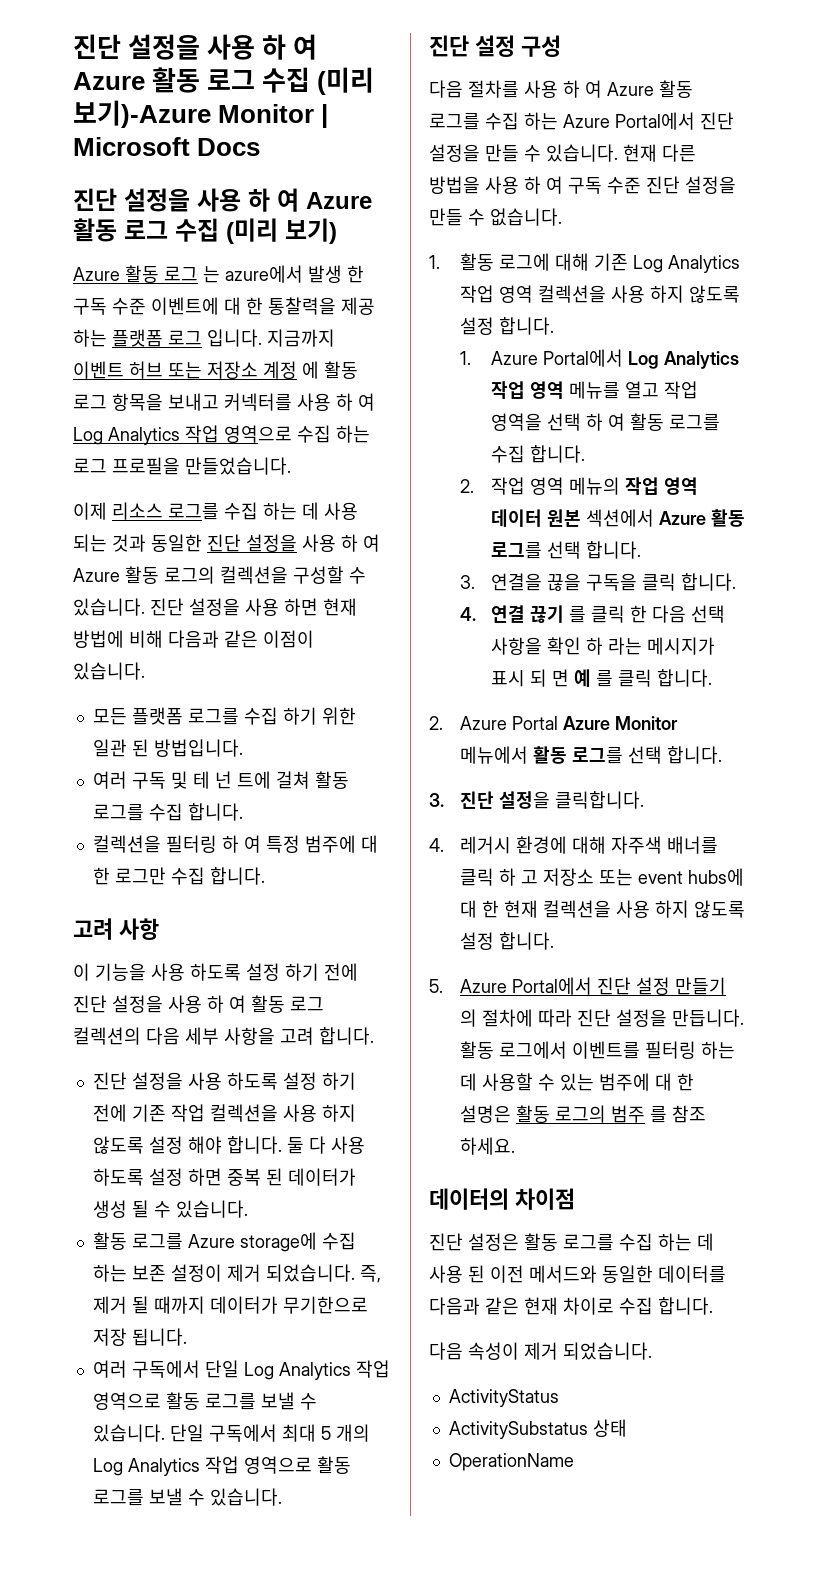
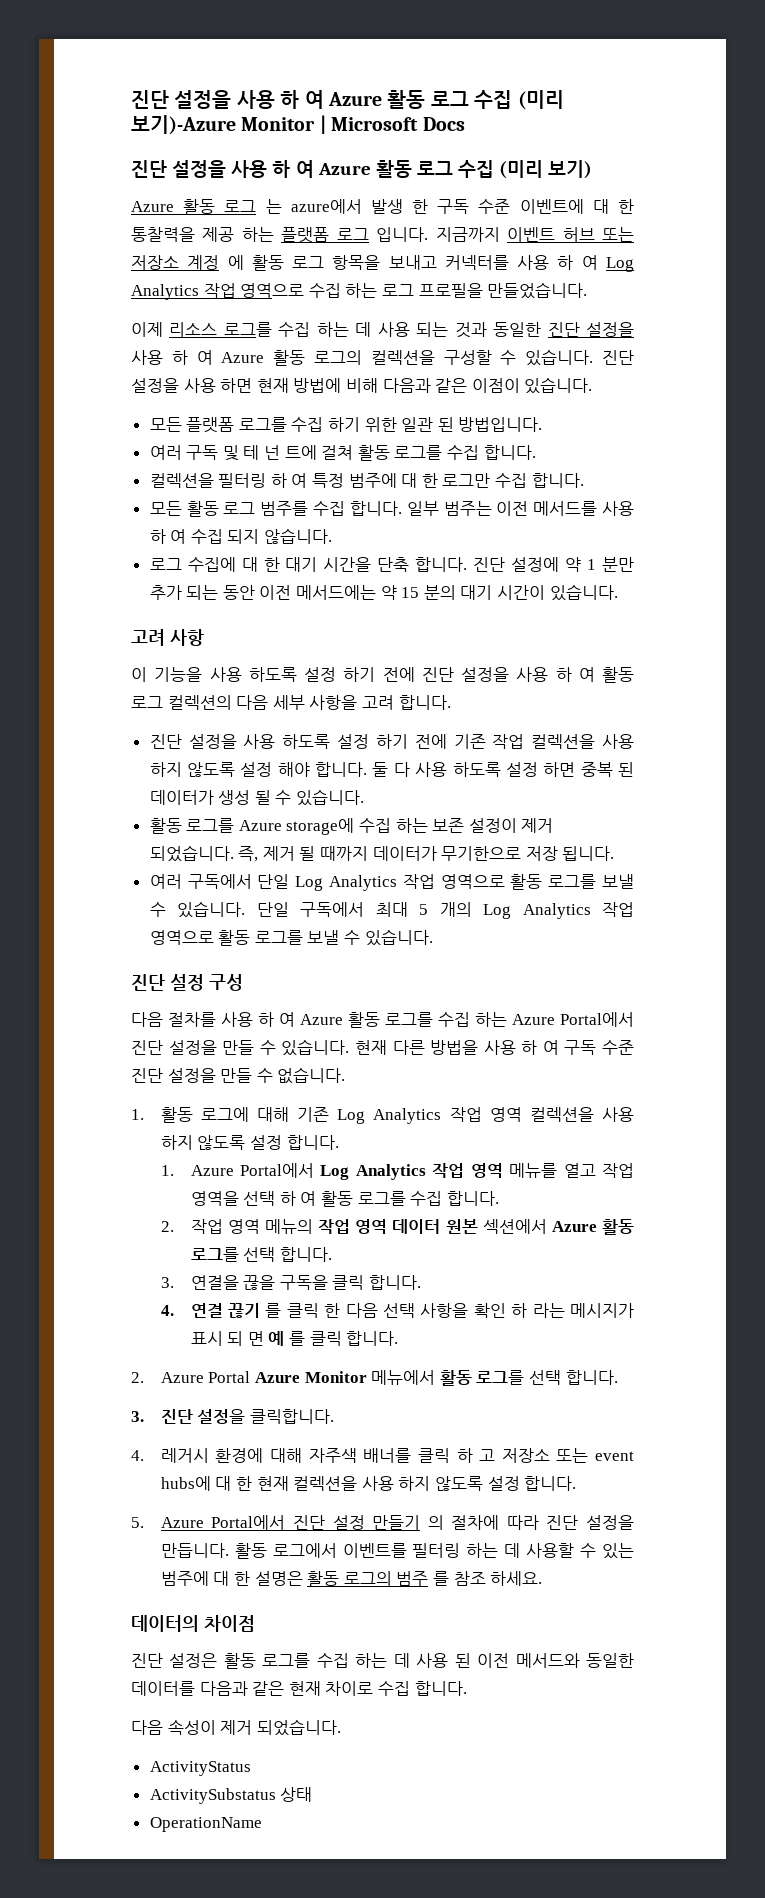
+ 모든 활동 로그 범주를 수집 합니다. 일부 범주는 이전 메서드를 사용 하 여 수집 되지 않습니다.
+ 로그 수집에 대 한 대기 시간을 단축 합니다. 진단 설정에 약 1 분만 추가 되는 동안 이전 메서드에는 약 15 분의 대기 시간이 있습니다.

